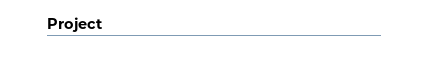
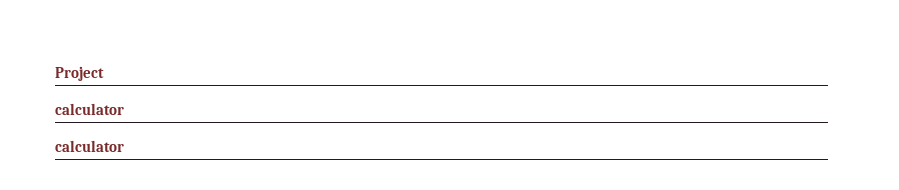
  Project
+ calculator
+ calculator

